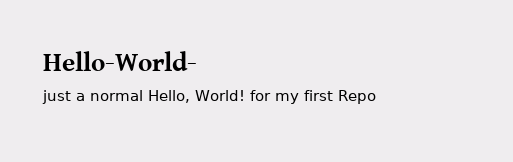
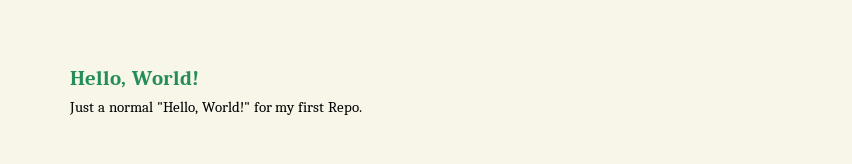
- Hello-World-
- just a normal Hello, World! for my first Repo
+ Hello, World!
+ Just a normal "Hello, World!" for my first Repo.

